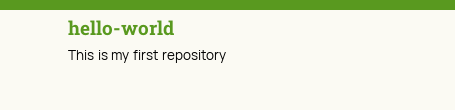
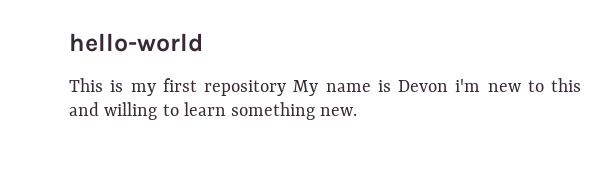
- This is my first repository
+ This is my first repository My name is Devon i'm new to this and willing to learn something new.

